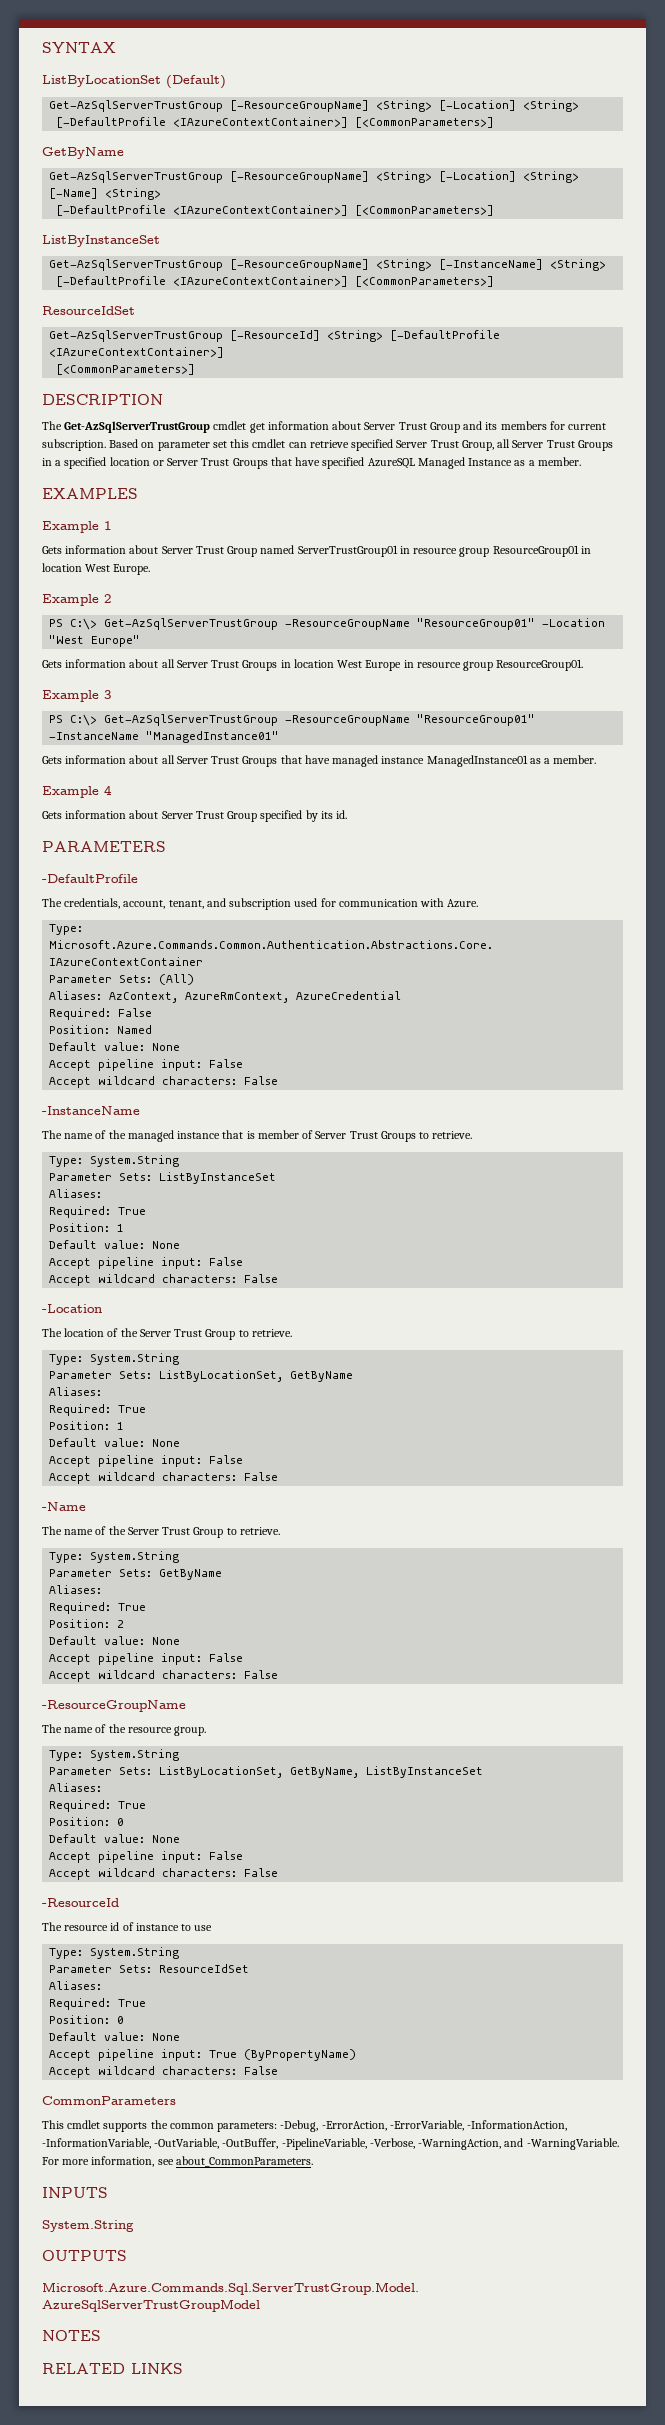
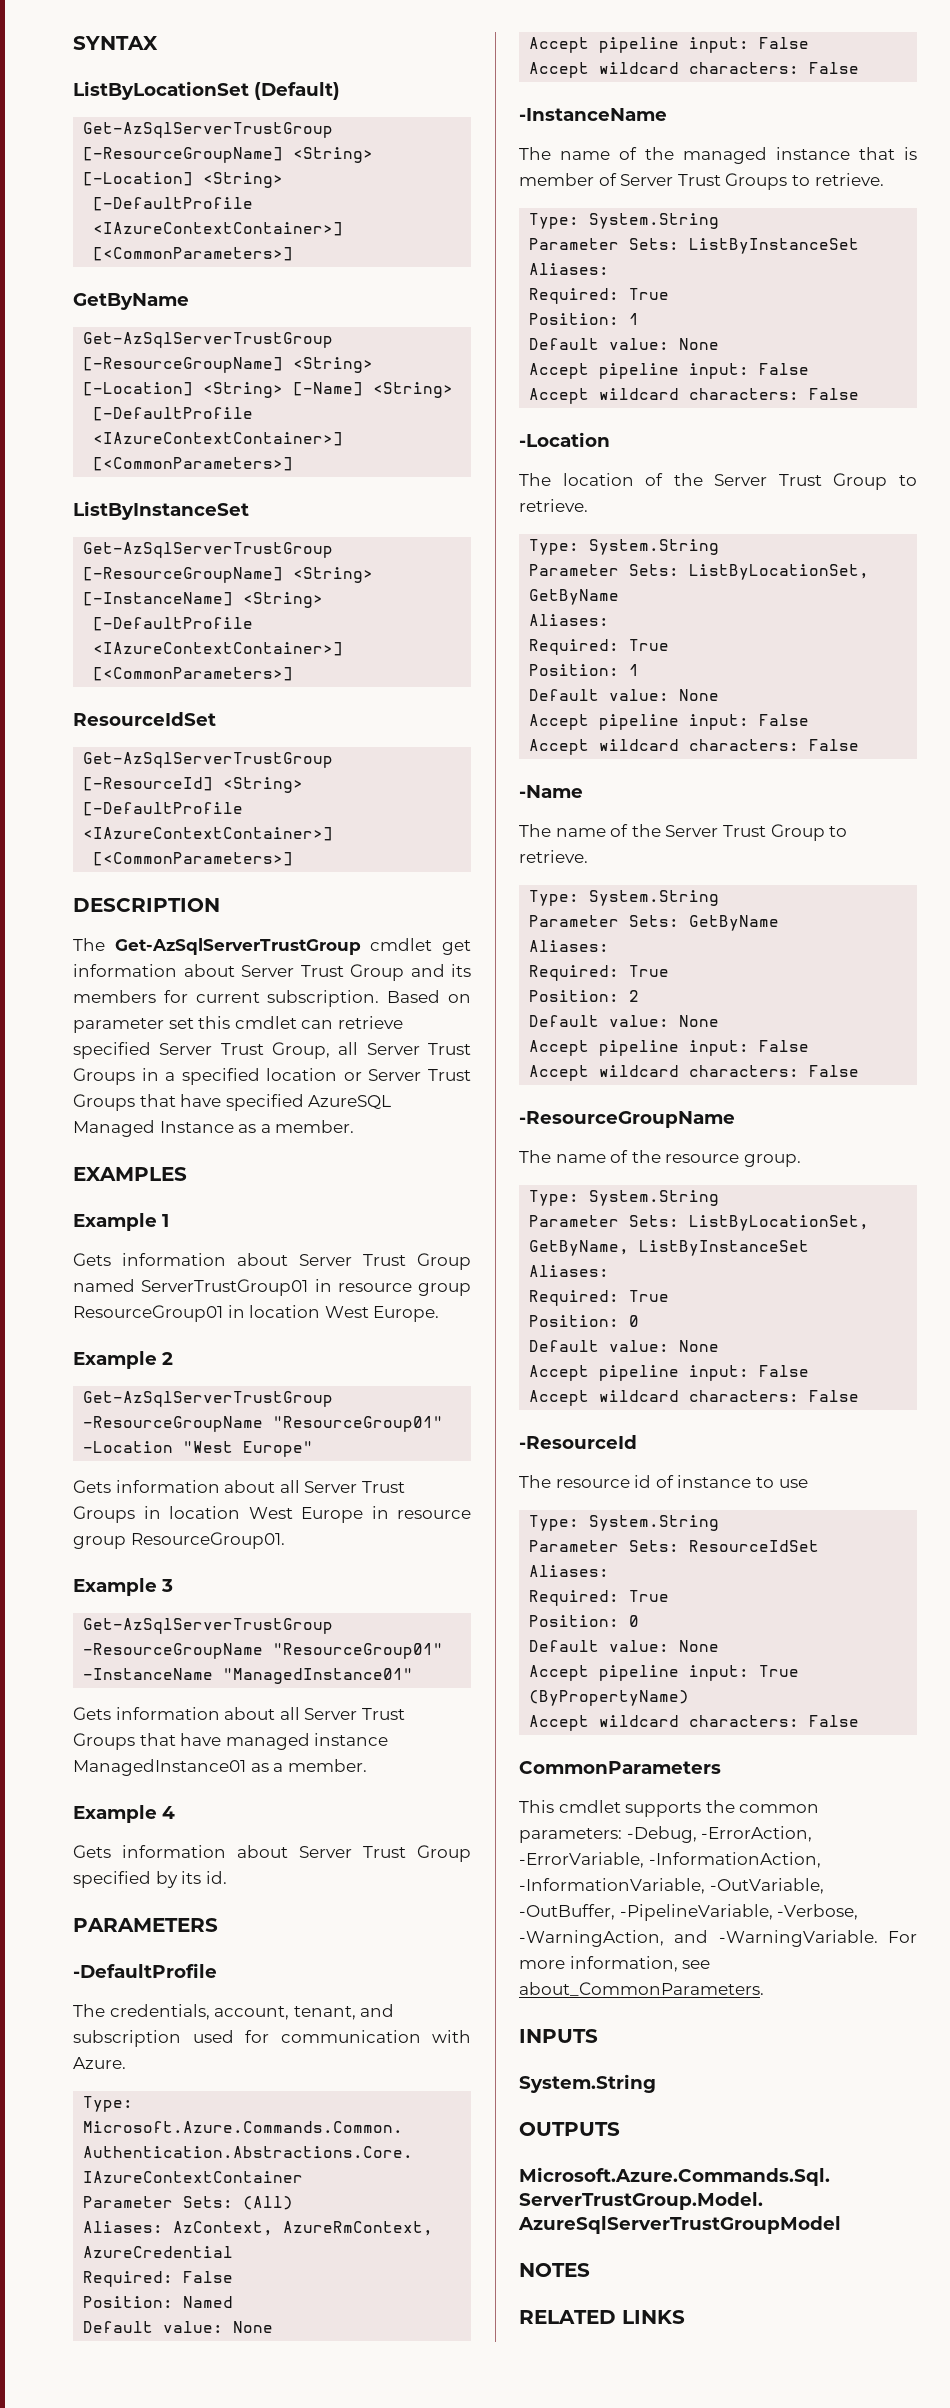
- PS C:\> Get-AzSqlServerTrustGroup -ResourceGroupName "ResourceGroup01" -Location "West Europe"
+ Get-AzSqlServerTrustGroup -ResourceGroupName "ResourceGroup01" -Location "West Europe"
- PS C:\> Get-AzSqlServerTrustGroup -ResourceGroupName "ResourceGroup01" -InstanceName "ManagedInstance01"
+ Get-AzSqlServerTrustGroup -ResourceGroupName "ResourceGroup01" -InstanceName "ManagedInstance01"

